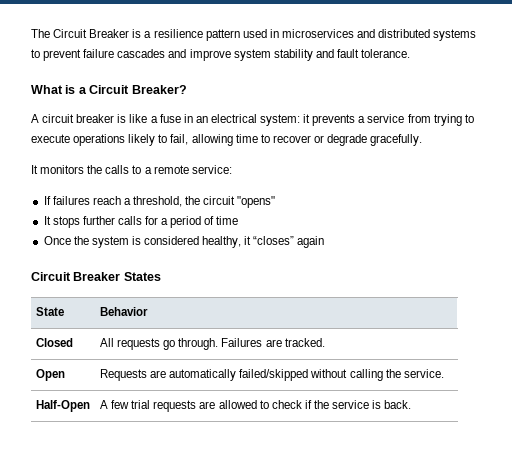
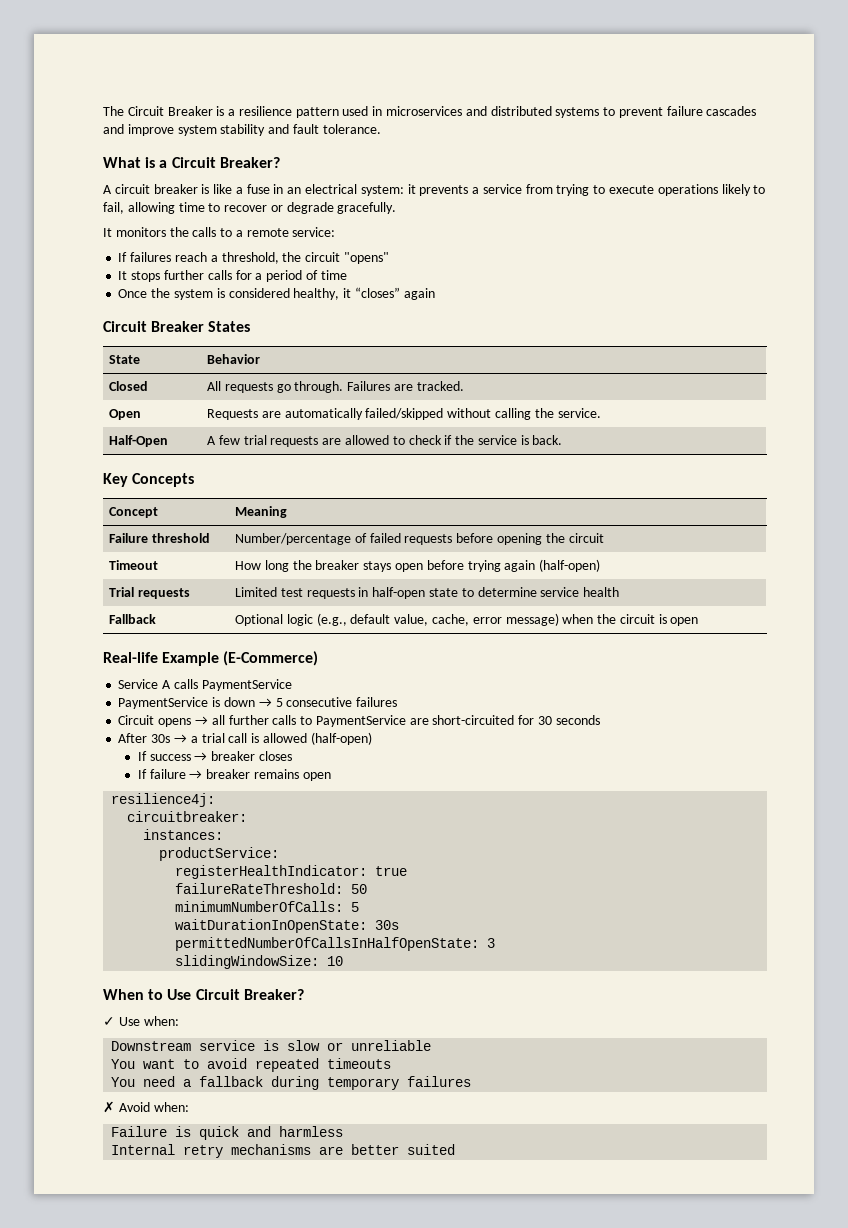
+ Key Concepts
+ Concept | Meaning
+ Failure threshold | Number/percentage of failed requests before opening the circuit
+ Timeout | How long the breaker stays open before trying again (half-open)
+ Trial requests | Limited test requests in half-open state to determine service health
+ Fallback | Optional logic (e.g., default value, cache, error message) when the circuit is open
+ Real-life Example (E-Commerce)
+ Service A calls PaymentService
+ PaymentService is down → 5 consecutive failures
+ Circuit opens → all further calls to PaymentService are short-circuited for 30 seconds
+ After 30s → a trial call is allowed (half-open)
+ If success → breaker closes
+ If failure → breaker remains open
+ resilience4j:
+ circuitbreaker:
+ instances:
+ productService:
+ registerHealthIndicator: true
+ failureRateThreshold: 50
+ minimumNumberOfCalls: 5
+ waitDurationInOpenState: 30s
+ permittedNumberOfCallsInHalfOpenState: 3
+ slidingWindowSize: 10
+ When to Use Circuit Breaker?
+ ✓ Use when:
+ Downstream service is slow or unreliable
+ You want to avoid repeated timeouts
+ You need a fallback during temporary failures
+ ✗ Avoid when:
+ Failure is quick and harmless
+ Internal retry mechanisms are better suited

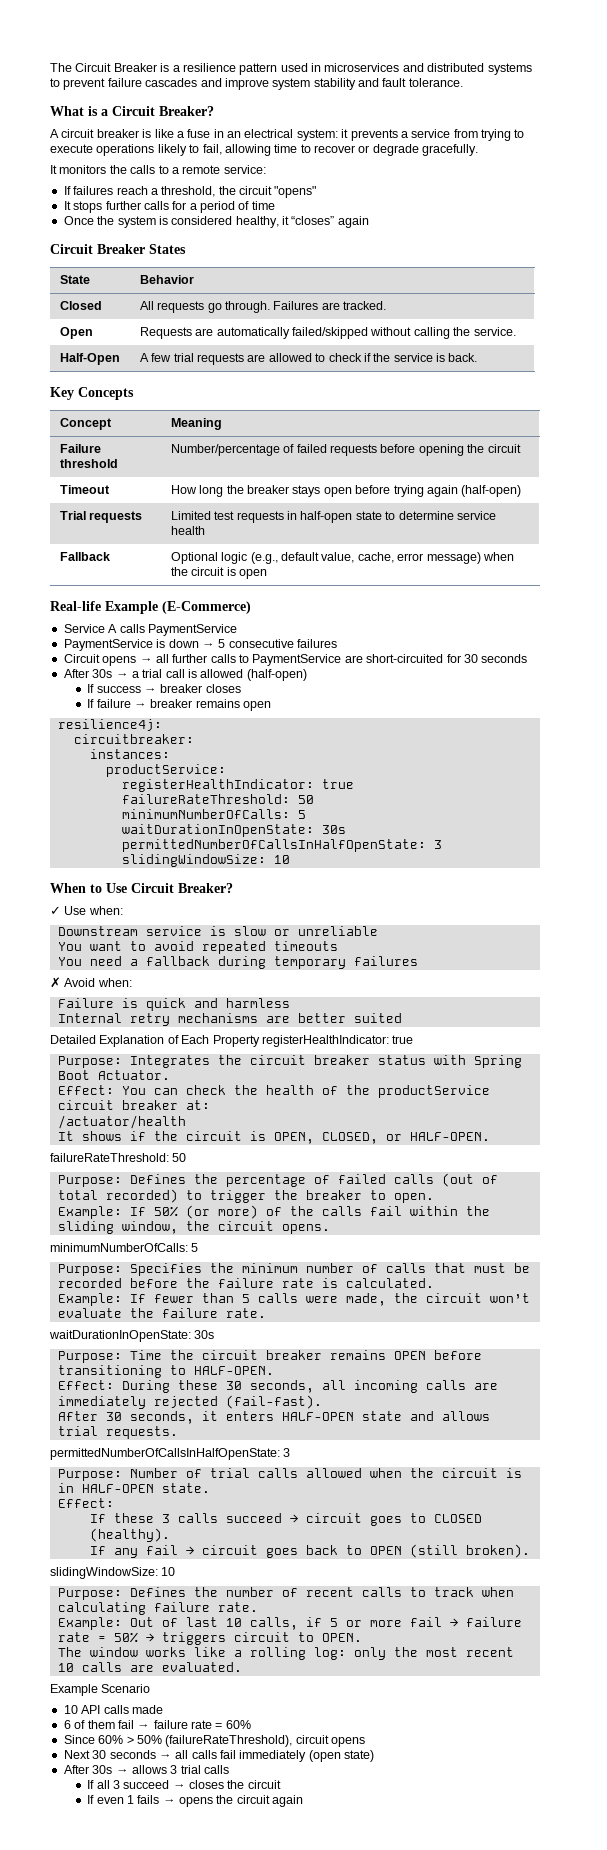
+ Detailed Explanation of Each Property registerHealthIndicator: true
+ Purpose: Integrates the circuit breaker status with Spring Boot Actuator.
+ Effect: You can check the health of the productService circuit breaker at:
+ /actuator/health
+ It shows if the circuit is OPEN, CLOSED, or HALF-OPEN.
+ failureRateThreshold: 50
+ Purpose: Defines the percentage of failed calls (out of total recorded) to trigger the breaker to open.
+ Example: If 50% (or more) of the calls fail within the sliding window, the circuit opens.
+ minimumNumberOfCalls: 5
+ Purpose: Specifies the minimum number of calls that must be recorded before the failure rate is calculated.
+ Example: If fewer than 5 calls were made, the circuit won’t evaluate the failure rate.
+ waitDurationInOpenState: 30s
+ Purpose: Time the circuit breaker remains OPEN before transitioning to HALF-OPEN.
+ Effect: During these 30 seconds, all incoming calls are immediately rejected (fail-fast).
+ After 30 seconds, it enters HALF-OPEN state and allows trial requests.
+ permittedNumberOfCallsInHalfOpenState: 3
+ Purpose: Number of trial calls allowed when the circuit is in HALF-OPEN state.
+ Effect:
+ If these 3 calls succeed → circuit goes to CLOSED (healthy).
+ If any fail → circuit goes back to OPEN (still broken).
+ slidingWindowSize: 10
+ Purpose: Defines the number of recent calls to track when calculating failure rate.
+ Example: Out of last 10 calls, if 5 or more fail → failure rate = 50% → triggers circuit to OPEN.
+ The window works like a rolling log: only the most recent 10 calls are evaluated.
+ Example Scenario
+ 10 API calls made
+ 6 of them fail → failure rate = 60%
+ Since 60% > 50% (failureRateThreshold), circuit opens
+ Next 30 seconds → all calls fail immediately (open state)
+ After 30s → allows 3 trial calls
+ If all 3 succeed → closes the circuit
+ If even 1 fails → opens the circuit again

